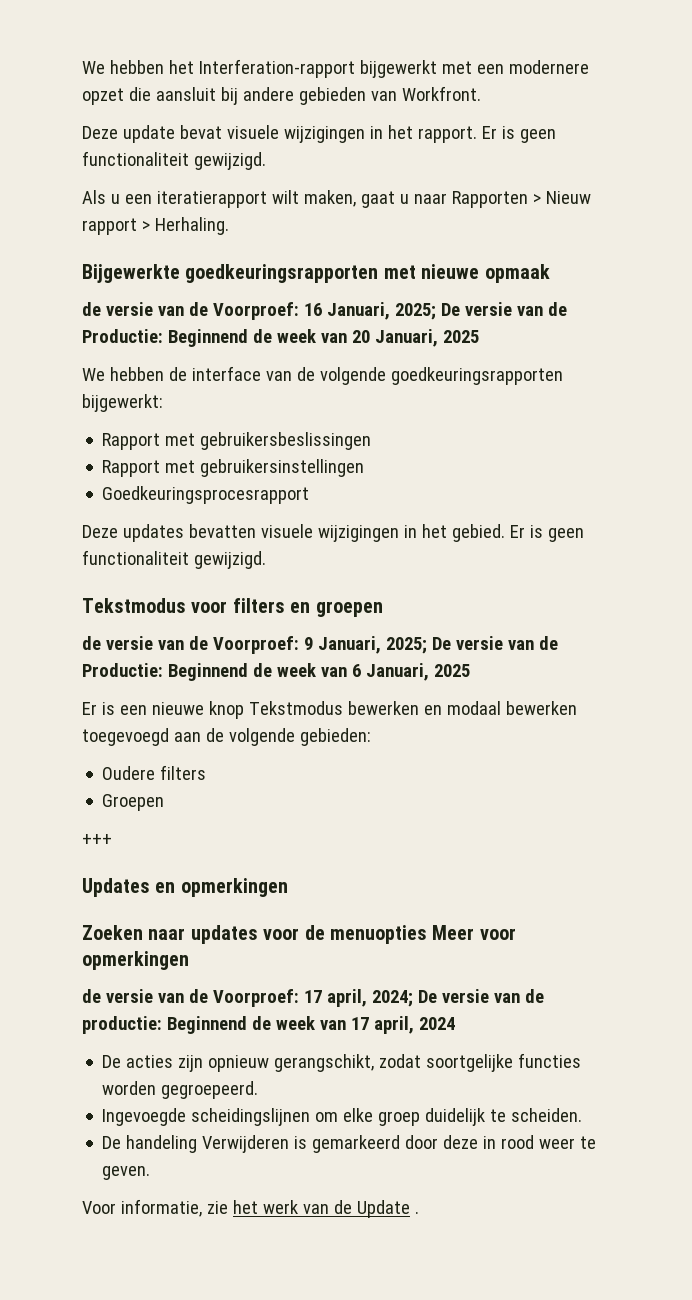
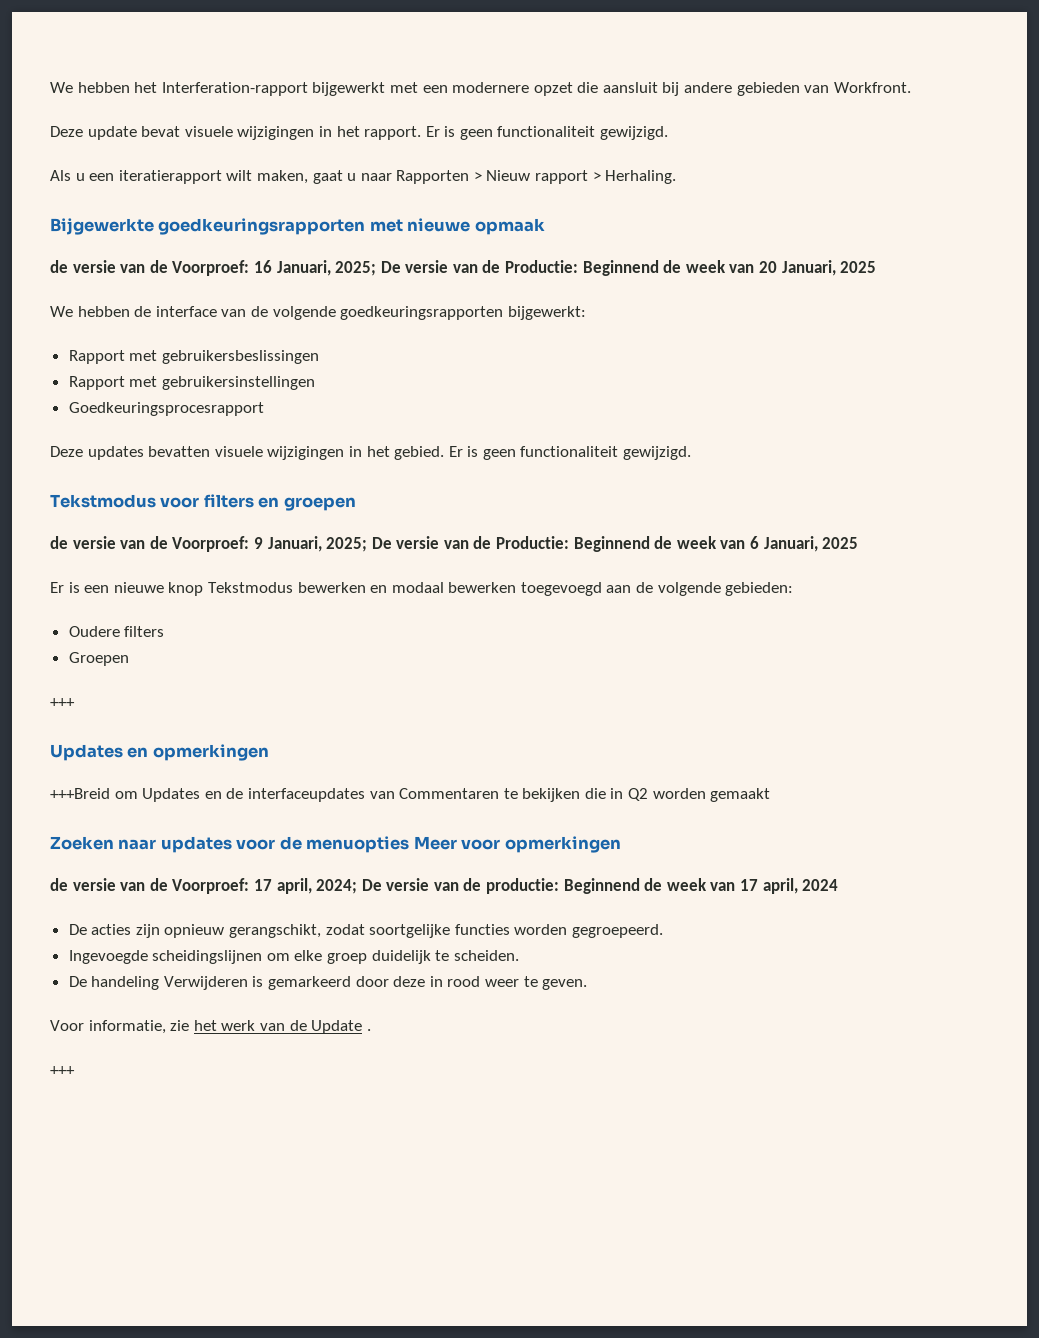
+ +++Breid om Updates en de interfaceupdates van Commentaren te bekijken die in Q2 worden gemaakt
  Voor informatie, zie het werk van de Update .
+ +++

